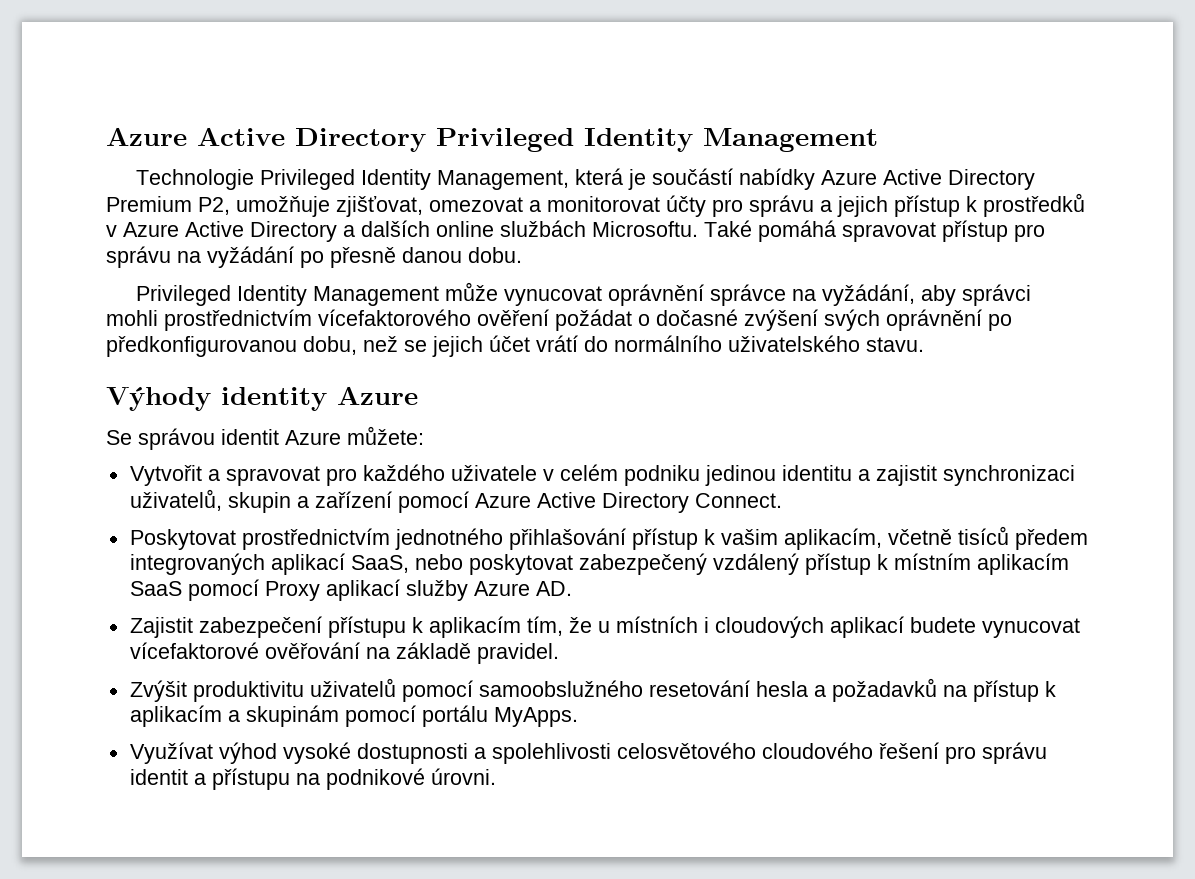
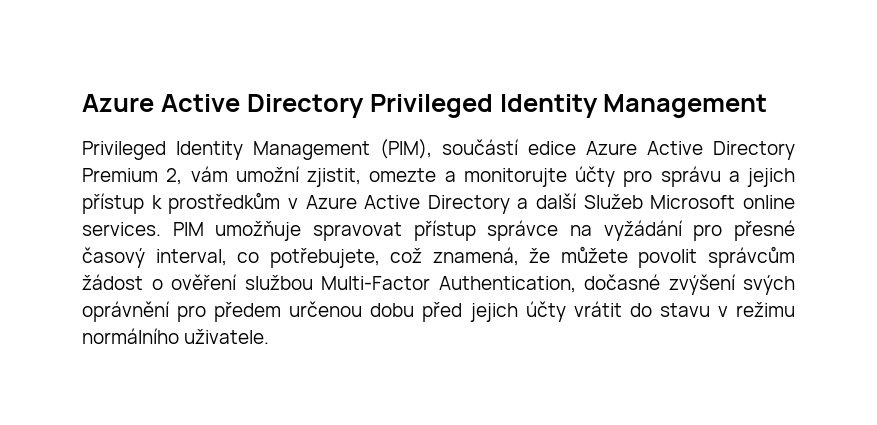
- Technologie Privileged Identity Management, která je součástí nabídky Azure Active Directory Premium P2, umožňuje zjišťovat, omezovat a monitorovat účty pro správu a jejich přístup k prostředků v Azure Active Directory a dalších online službách Microsoftu. Také pomáhá spravovat přístup pro správu na vyžádání po přesně danou dobu.
- Privileged Identity Management může vynucovat oprávnění správce na vyžádání, aby správci mohli prostřednictvím vícefaktorového ověření požádat o dočasné zvýšení svých oprávnění po předkonfigurovanou dobu, než se jejich účet vrátí do normálního uživatelského stavu.
- Výhody identity Azure
- Se správou identit Azure můžete:
- Vytvořit a spravovat pro každého uživatele v celém podniku jedinou identitu a zajistit synchronizaci uživatelů, skupin a zařízení pomocí Azure Active Directory Connect.
- Poskytovat prostřednictvím jednotného přihlašování přístup k vašim aplikacím, včetně tisíců předem integrovaných aplikací SaaS, nebo poskytovat zabezpečený vzdálený přístup k místním aplikacím SaaS pomocí Proxy aplikací služby Azure AD.
- Zajistit zabezpečení přístupu k aplikacím tím, že u místních i cloudových aplikací budete vynucovat vícefaktorové ověřování na základě pravidel.
- Zvýšit produktivitu uživatelů pomocí samoobslužného resetování hesla a požadavků na přístup k aplikacím a skupinám pomocí portálu MyApps.
- Využívat výhod vysoké dostupnosti a spolehlivosti celosvětového cloudového řešení pro správu identit a přístupu na podnikové úrovni.
+ Privileged Identity Management (PIM), součástí edice Azure Active Directory Premium 2, vám umožní zjistit, omezte a monitorujte účty pro správu a jejich přístup k prostředkům v Azure Active Directory a další Služeb Microsoft online services. PIM umožňuje spravovat přístup správce na vyžádání pro přesné časový interval, co potřebujete, což znamená, že můžete povolit správcům žádost o ověření službou Multi-Factor Authentication, dočasné zvýšení svých oprávnění pro předem určenou dobu před jejich účty vrátit do stavu v režimu normálního uživatele.

